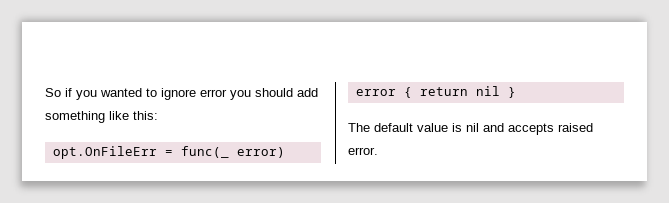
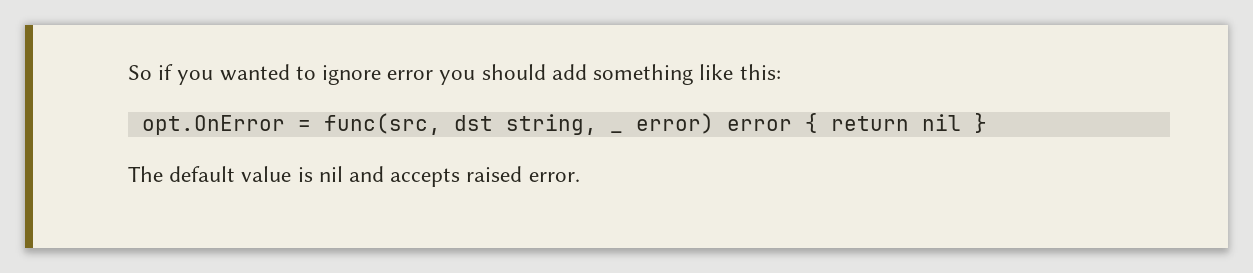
- opt.OnFileErr = func(_ error) error { return nil }
+ opt.OnError = func(src, dst string, _ error) error { return nil }

